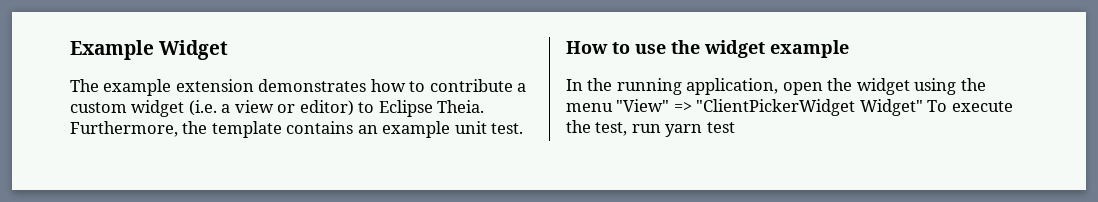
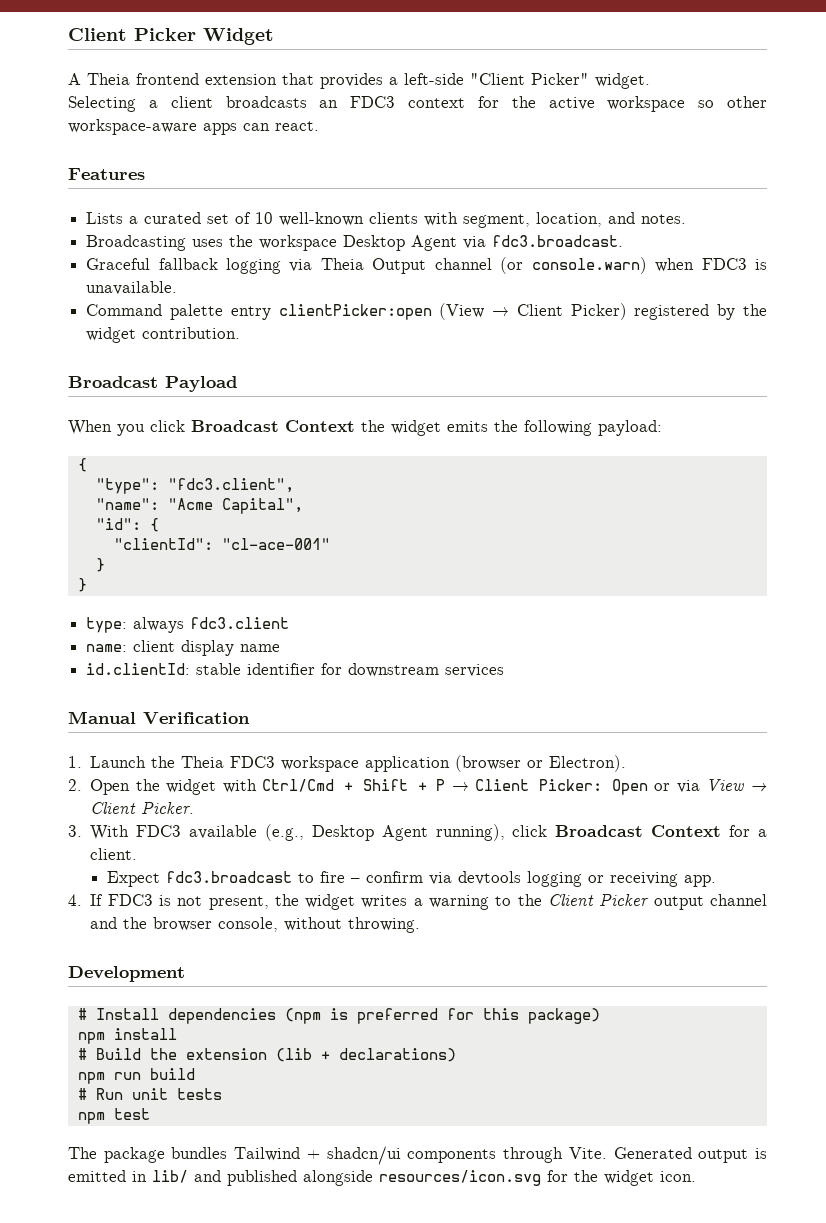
- Example Widget
+ Client Picker Widget
- The example extension demonstrates how to contribute a custom widget (i.e. a view or editor) to Eclipse Theia. Furthermore, the template contains an example unit test.
- How to use the widget example
- In the running application, open the widget using the menu "View" => "ClientPickerWidget Widget" To execute the test, run yarn test
+ A Theia frontend extension that provides a left-side "Client Picker" widget.
+ Selecting a client broadcasts an FDC3 context for the active workspace so other workspace-aware apps can react.
+ Features
+ Lists a curated set of 10 well-known clients with segment, location, and notes.
+ Broadcasting uses the workspace Desktop Agent via fdc3.broadcast.
+ Graceful fallback logging via Theia Output channel (or console.warn) when FDC3 is unavailable.
+ Command palette entry clientPicker:open (View → Client Picker) registered by the widget contribution.
+ Broadcast Payload
+ When you click Broadcast Context the widget emits the following payload:
+ {
+ "type": "fdc3.client",
+ "name": "Acme Capital",
+ "id": {
+ "clientId": "cl-ace-001"
+ }
+ }
+ type: always fdc3.client
+ name: client display name
+ id.clientId: stable identifier for downstream services
+ Manual Verification
+ 1. Launch the Theia FDC3 workspace application (browser or Electron).
+ 2. Open the widget with Ctrl/Cmd + Shift + P → Client Picker: Open or via View → Client Picker.
+ 3. With FDC3 available (e.g., Desktop Agent running), click Broadcast Context for a client.
+ Expect fdc3.broadcast to fire – confirm via devtools logging or receiving app.
+ 4. If FDC3 is not present, the widget writes a warning to the Client Picker output channel and the browser console, without throwing.
+ Development
+ # Install dependencies (npm is preferred for this package)
+ npm install
+ # Build the extension (lib + declarations)
+ npm run build
+ # Run unit tests
+ npm test
+ The package bundles Tailwind + shadcn/ui components through Vite. Generated output is emitted in lib/ and published alongside resources/icon.svg for the widget icon.

